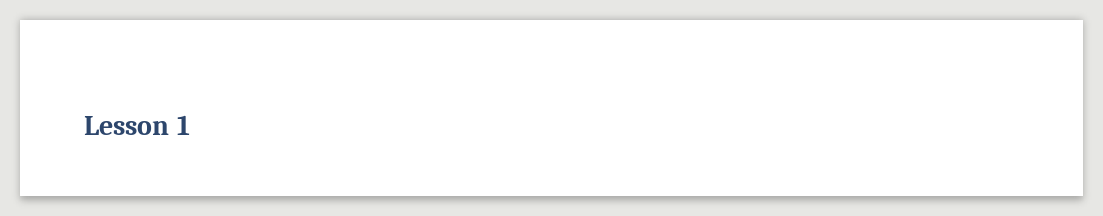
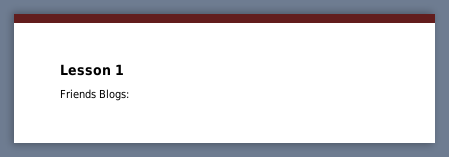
+ Friends Blogs:

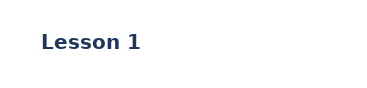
- Friends Blogs:

